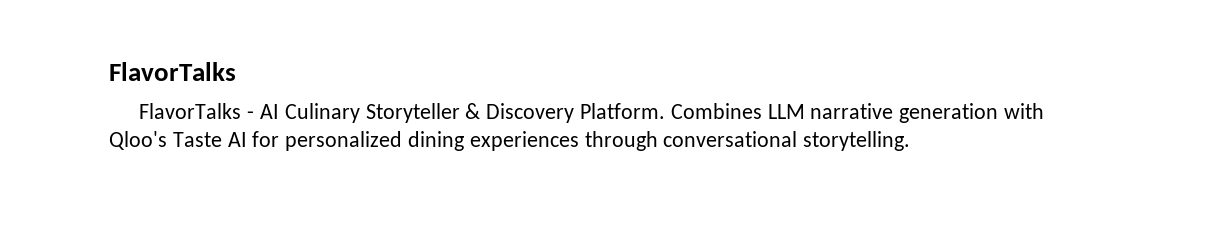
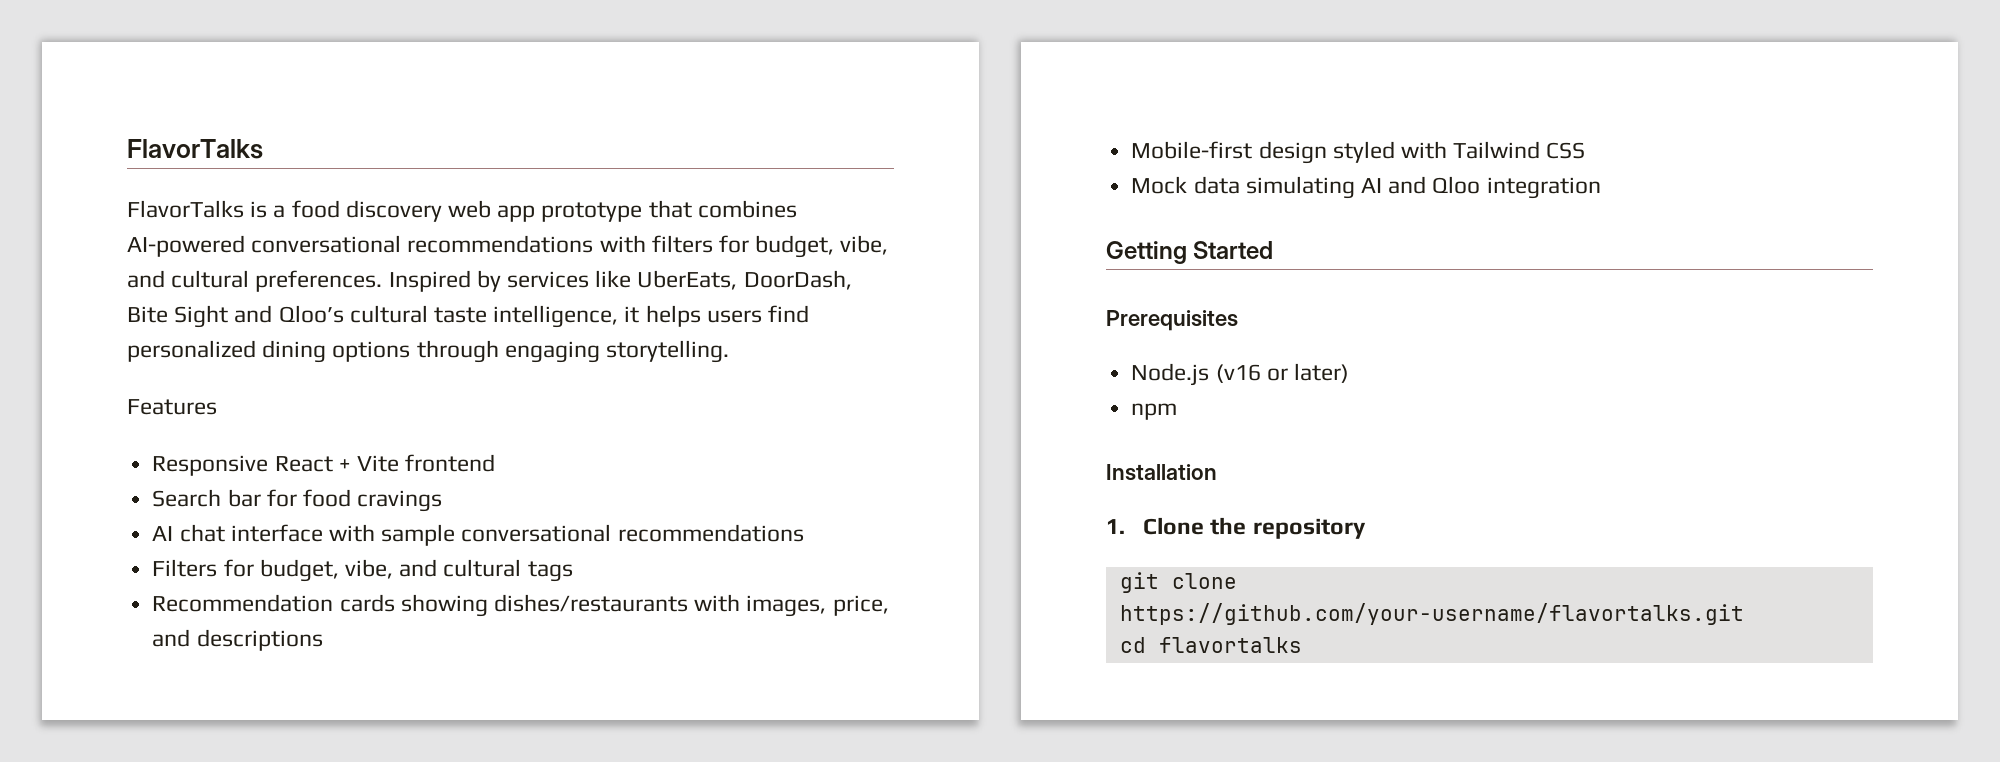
- FlavorTalks - AI Culinary Storyteller & Discovery Platform. Combines LLM narrative generation with Qloo's Taste AI for personalized dining experiences through conversational storytelling.
+ FlavorTalks is a food discovery web app prototype that combines AI-powered conversational recommendations with filters for budget, vibe, and cultural preferences. Inspired by services like UberEats, DoorDash, Bite Sight and Qloo’s cultural taste intelligence, it helps users find personalized dining options through engaging storytelling.
+ Features
+ Responsive React + Vite frontend
+ Search bar for food cravings
+ AI chat interface with sample conversational recommendations
+ Filters for budget, vibe, and cultural tags
+ Recommendation cards showing dishes/restaurants with images, price, and descriptions
+ Mobile-first design styled with Tailwind CSS
+ Mock data simulating AI and Qloo integration
+ Getting Started
+ Prerequisites
+ Node.js (v16 or later)
+ npm
+ Installation
+ 1. Clone the repository
+ git clone https://github.com/your-username/flavortalks.git
+ cd flavortalks

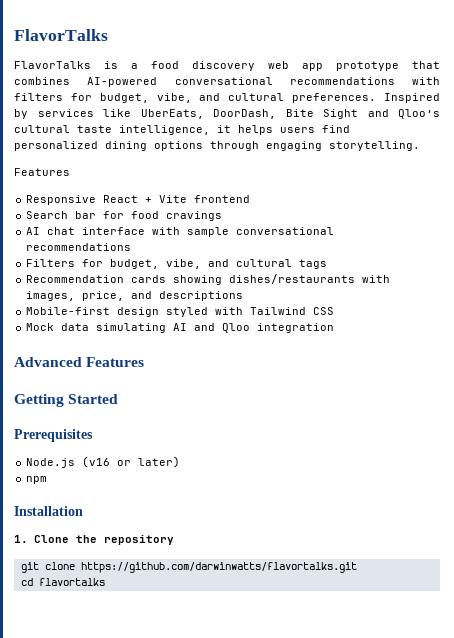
+ Advanced Features
- git clone https://github.com/your-username/flavortalks.git
+ git clone https://github.com/darwinwatts/flavortalks.git

